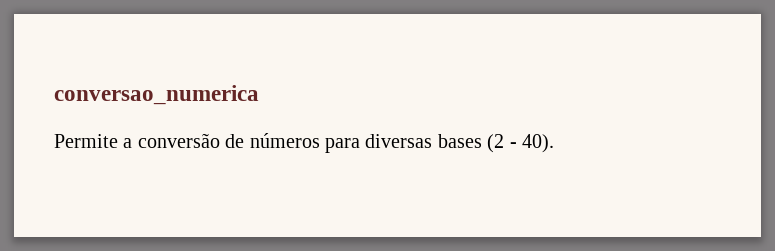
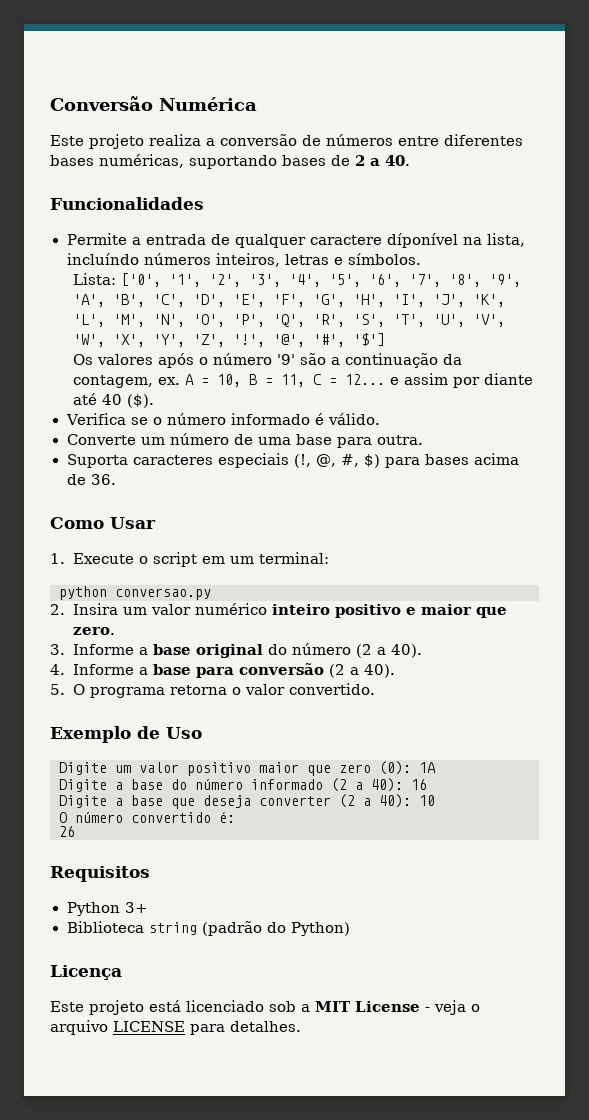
- conversao_numerica
- Permite a conversão de números para diversas bases (2 - 40).
+ Conversão Numérica
+ Este projeto realiza a conversão de números entre diferentes bases numéricas, suportando bases de 2 a 40.
+ Funcionalidades
+ Permite a entrada de qualquer caractere díponível na lista, incluíndo números inteiros, letras e símbolos.
+ Lista: ['0', '1', '2', '3', '4', '5', '6', '7', '8', '9', 'A', 'B', 'C', 'D', 'E', 'F', 'G', 'H', 'I', 'J', 'K', 'L', 'M', 'N', 'O', 'P', 'Q', 'R', 'S', 'T', 'U', 'V', 'W', 'X', 'Y', 'Z', '!', '@', '#', '$']
+ Os valores após o número '9' são a continuação da contagem, ex. A = 10, B = 11, C = 12... e assim por diante até 40 ($).
+ Verifica se o número informado é válido.
+ Converte um número de uma base para outra.
+ Suporta caracteres especiais (!, @, #, $) para bases acima de 36.
+ Como Usar
+ 1. Execute o script em um terminal:
+ python conversao.py
+ 2. Insira um valor numérico inteiro positivo e maior que zero.
+ 3. Informe a base original do número (2 a 40).
+ 4. Informe a base para conversão (2 a 40).
+ 5. O programa retorna o valor convertido.
+ Exemplo de Uso
+ Digite um valor positivo maior que zero (0): 1A
+ Digite a base do número informado (2 a 40): 16
+ Digite a base que deseja converter (2 a 40): 10
+ O número convertido é:
+ 26
+ Requisitos
+ Python 3+
+ Biblioteca string (padrão do Python)
+ Licença
+ Este projeto está licenciado sob a MIT License - veja o arquivo LICENSE para detalhes.

